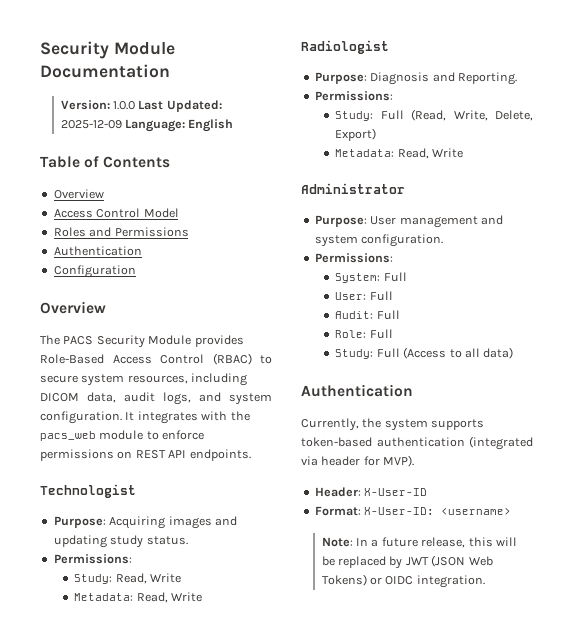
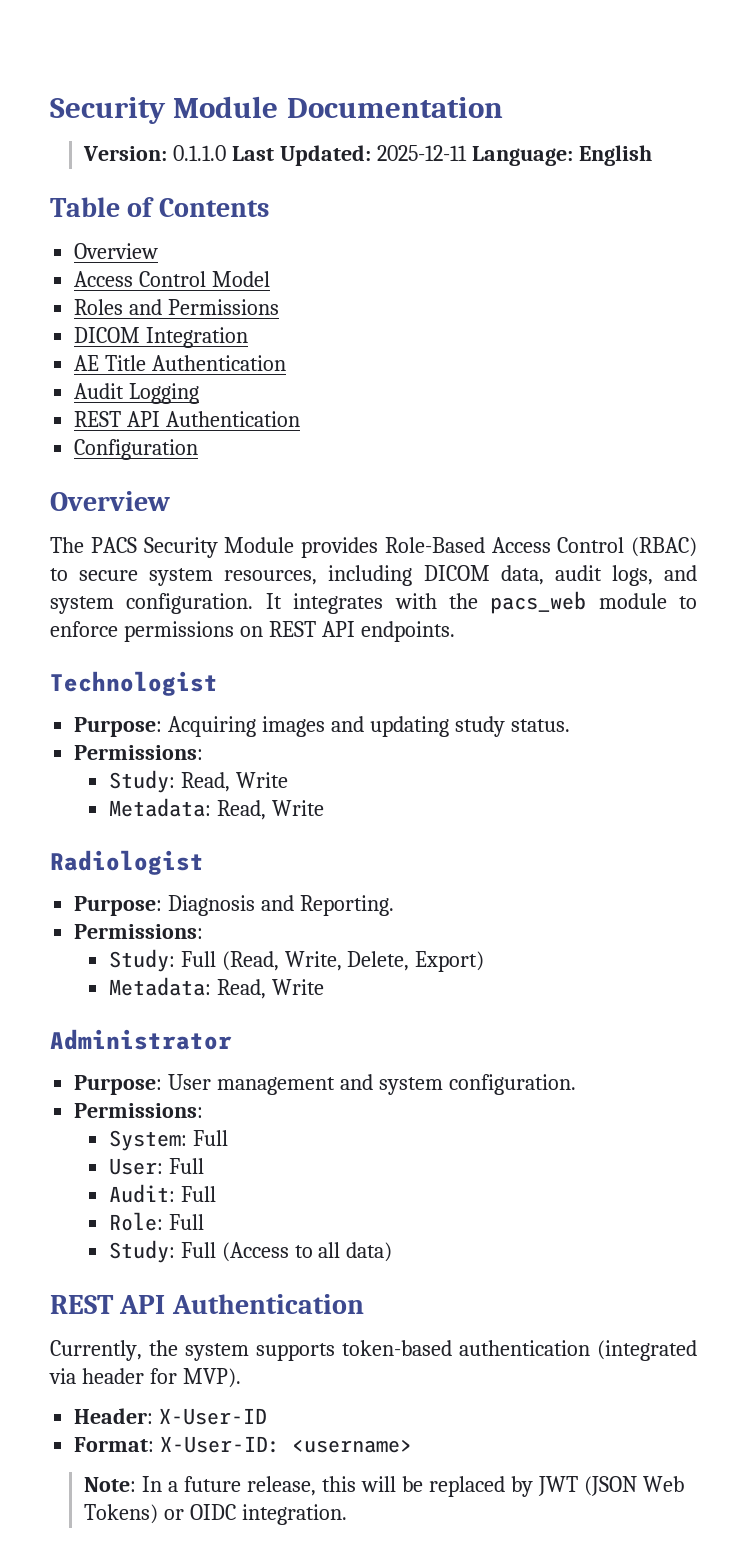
- Version: 1.0.0 Last Updated: 2025-12-09 Language: English
+ Version: 0.1.1.0 Last Updated: 2025-12-11 Language: English
  Roles and Permissions
- Authentication
+ DICOM Integration
+ AE Title Authentication
+ Audit Logging
+ REST API Authentication
  Study: Full (Access to all data)
- Authentication
+ REST API Authentication

